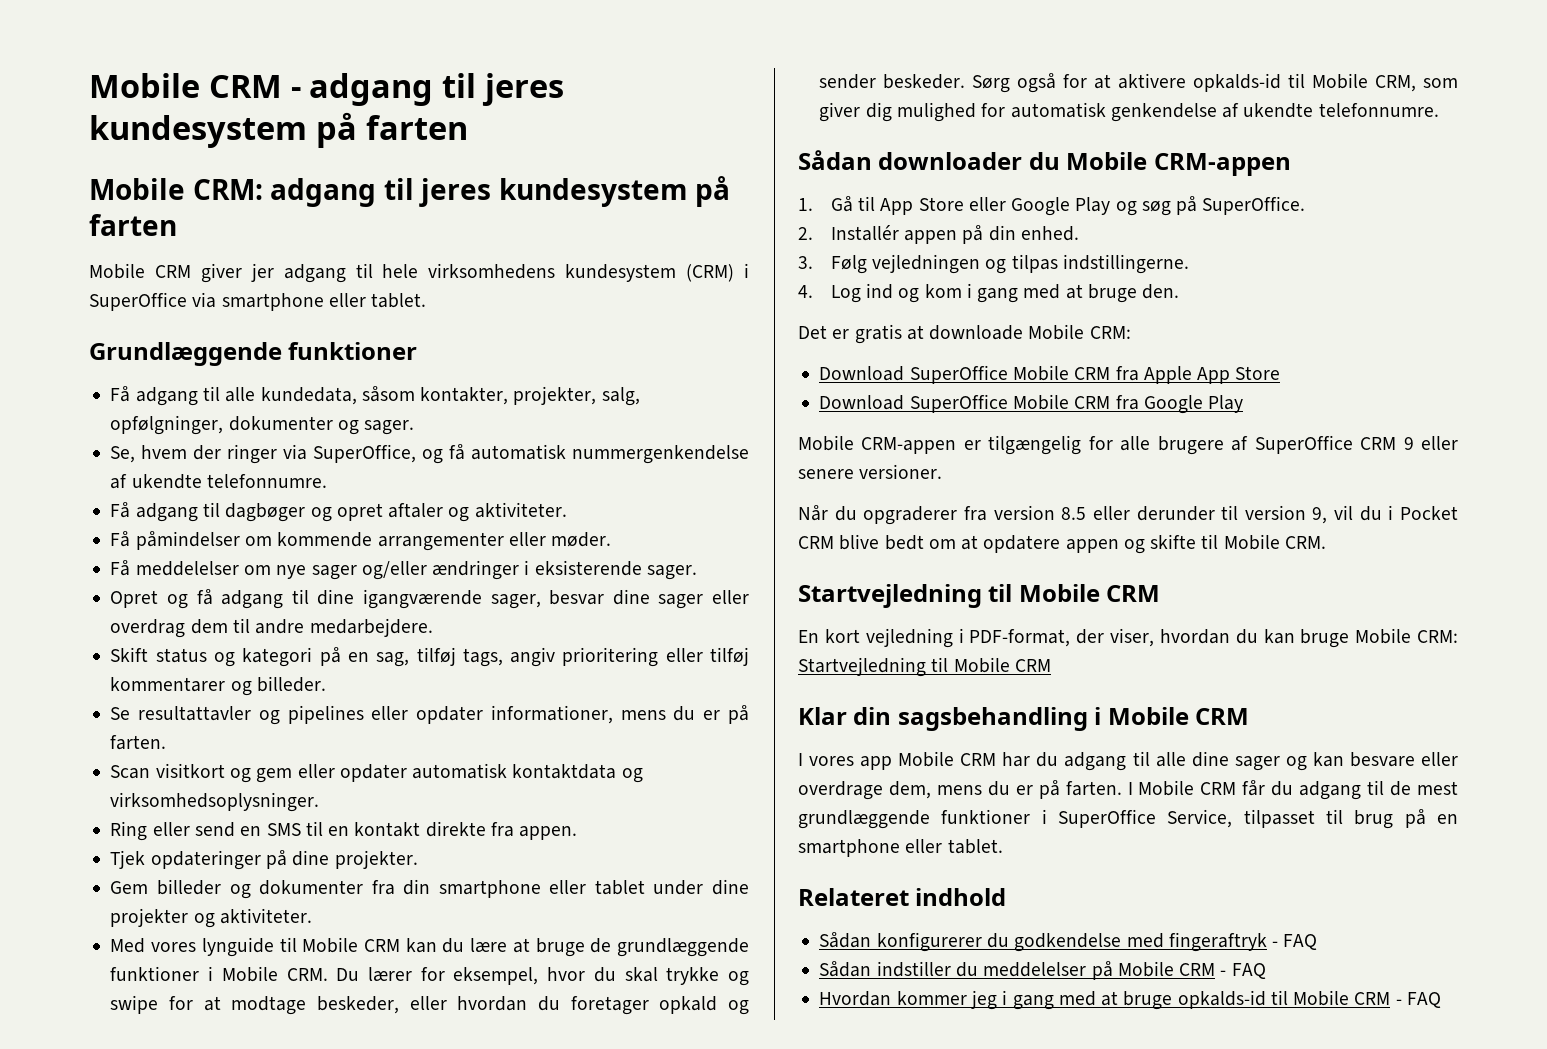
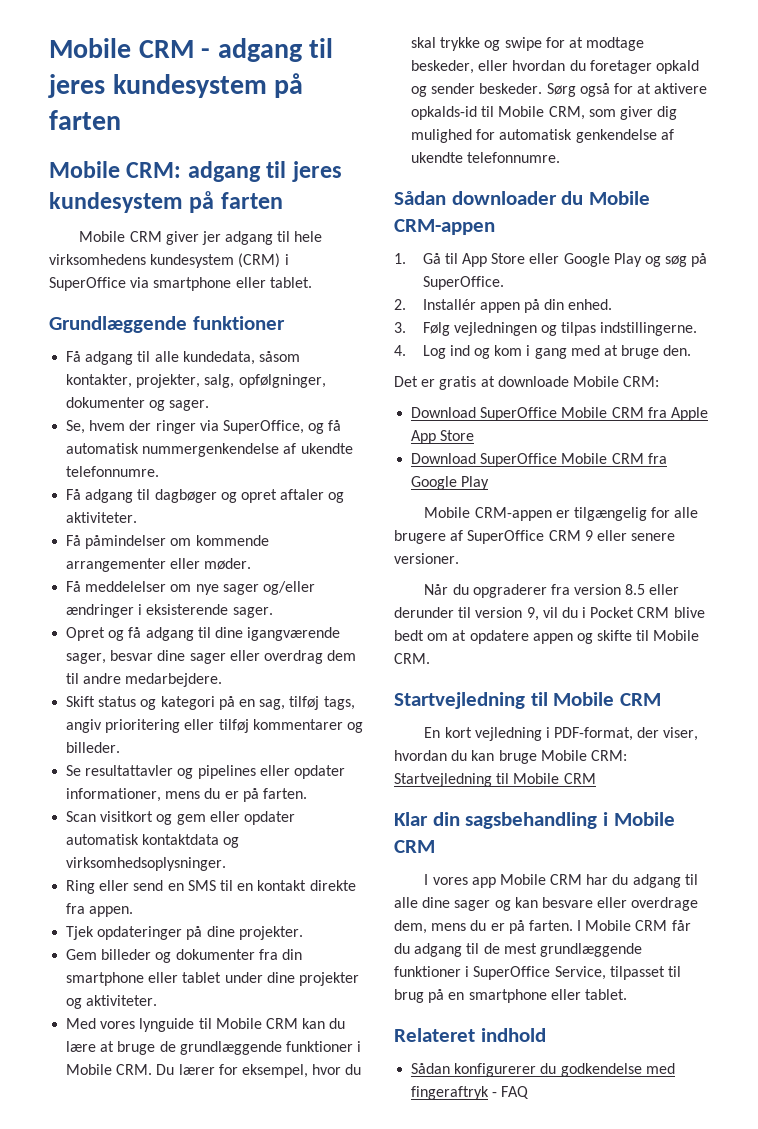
- Sådan indstiller du meddelelser på Mobile CRM - FAQ
- Hvordan kommer jeg i gang med at bruge opkalds-id til Mobile CRM - FAQ

